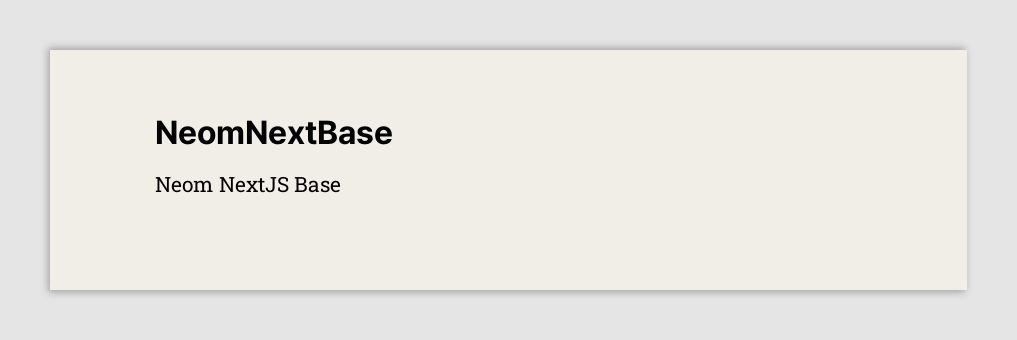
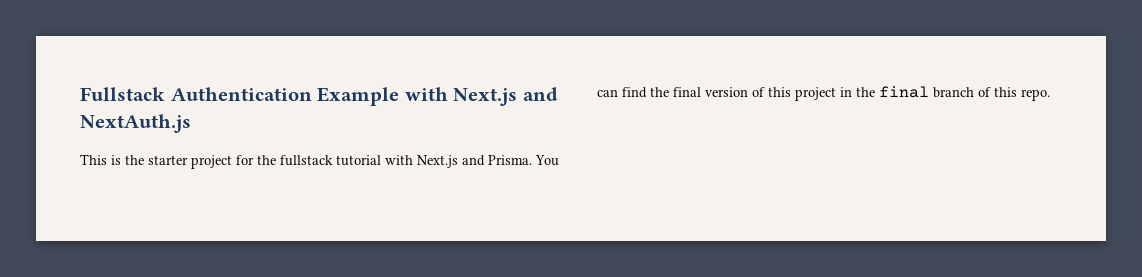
- NeomNextBase
- Neom NextJS Base
+ Fullstack Authentication Example with Next.js and NextAuth.js
+ This is the starter project for the fullstack tutorial with Next.js and Prisma. You can find the final version of this project in the final branch of this repo.

